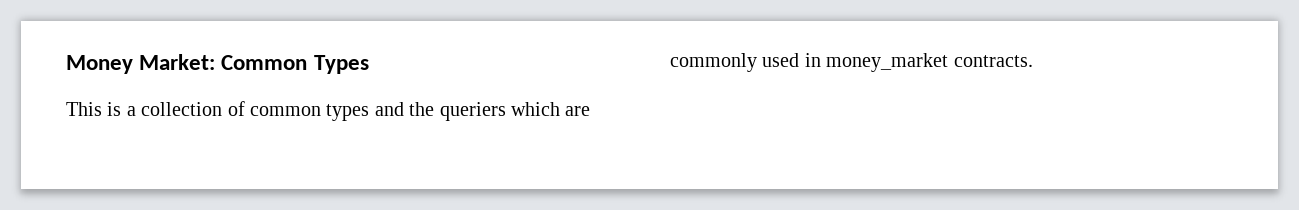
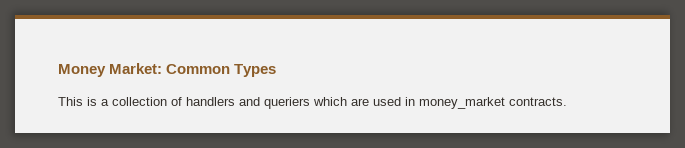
- This is a collection of common types and the queriers which are commonly used in money_market contracts.
+ This is a collection of handlers and queriers which are used in money_market contracts.

